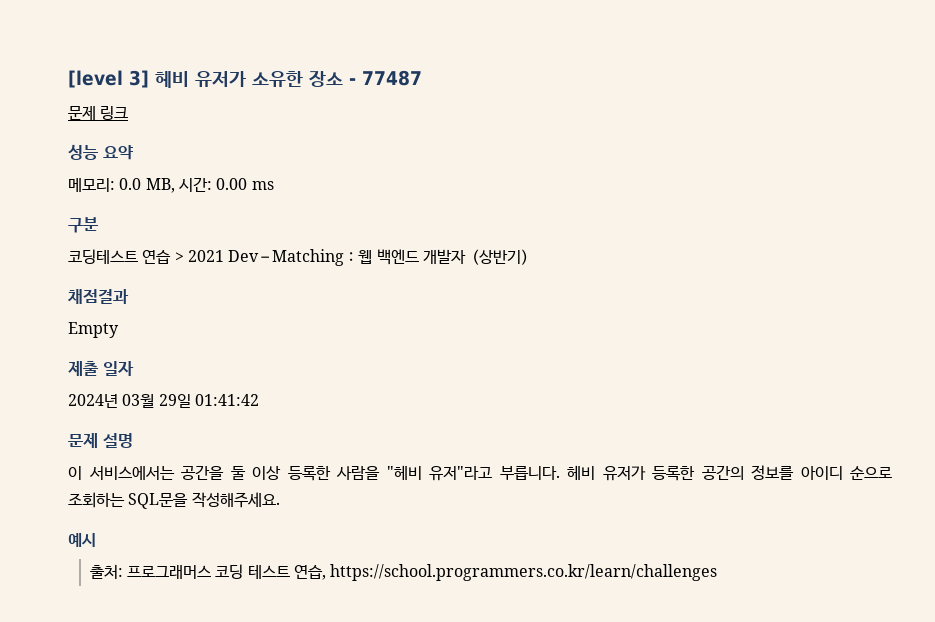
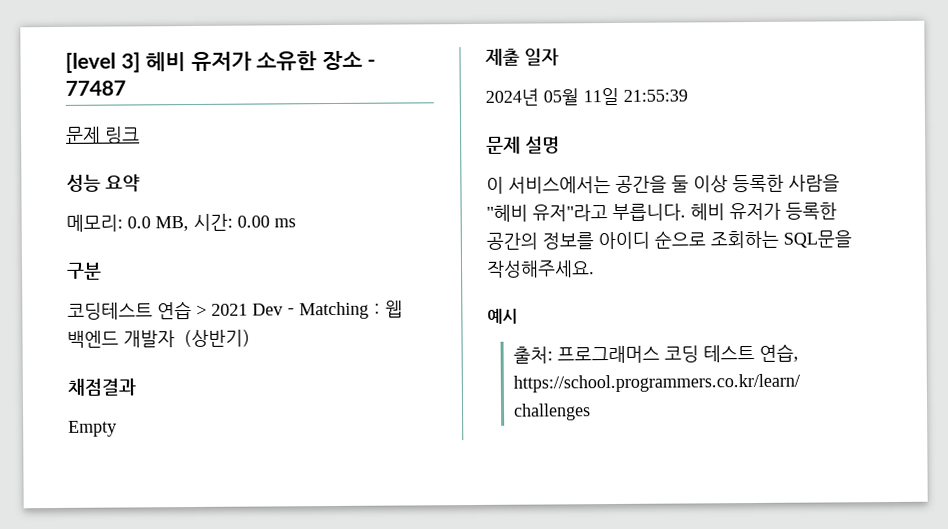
- 2024년 03월 29일 01:41:42
+ 2024년 05월 11일 21:55:39

